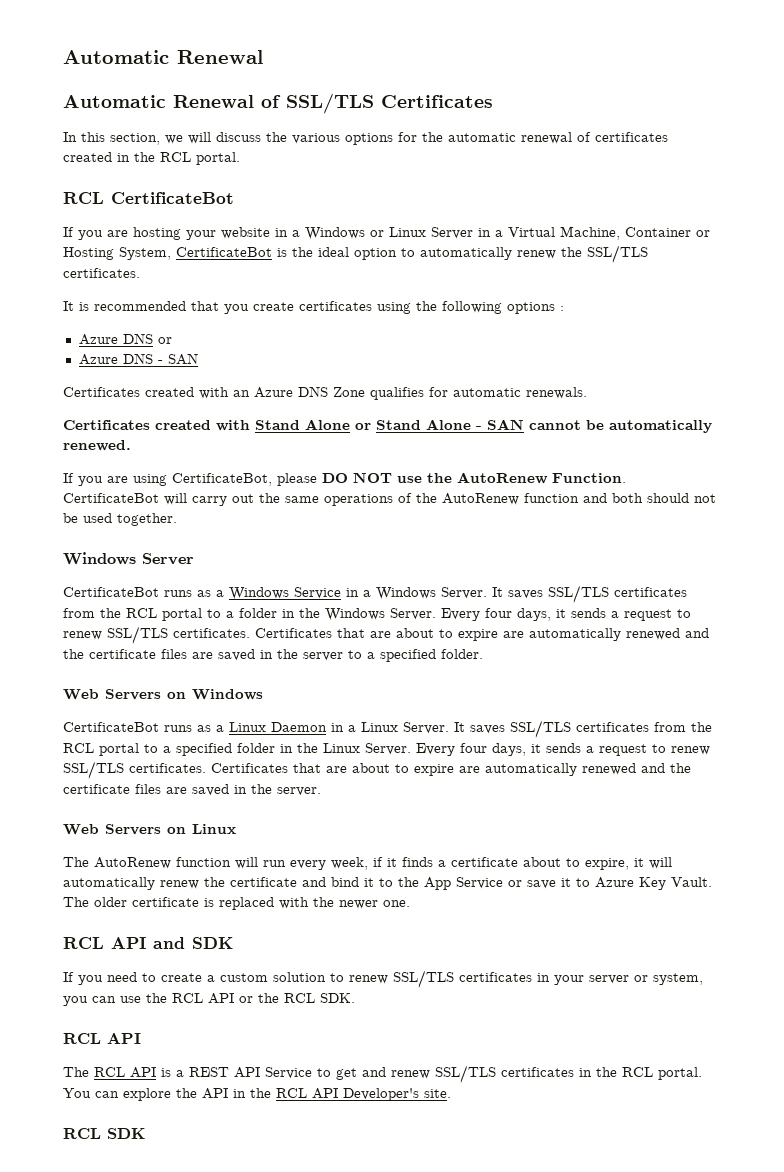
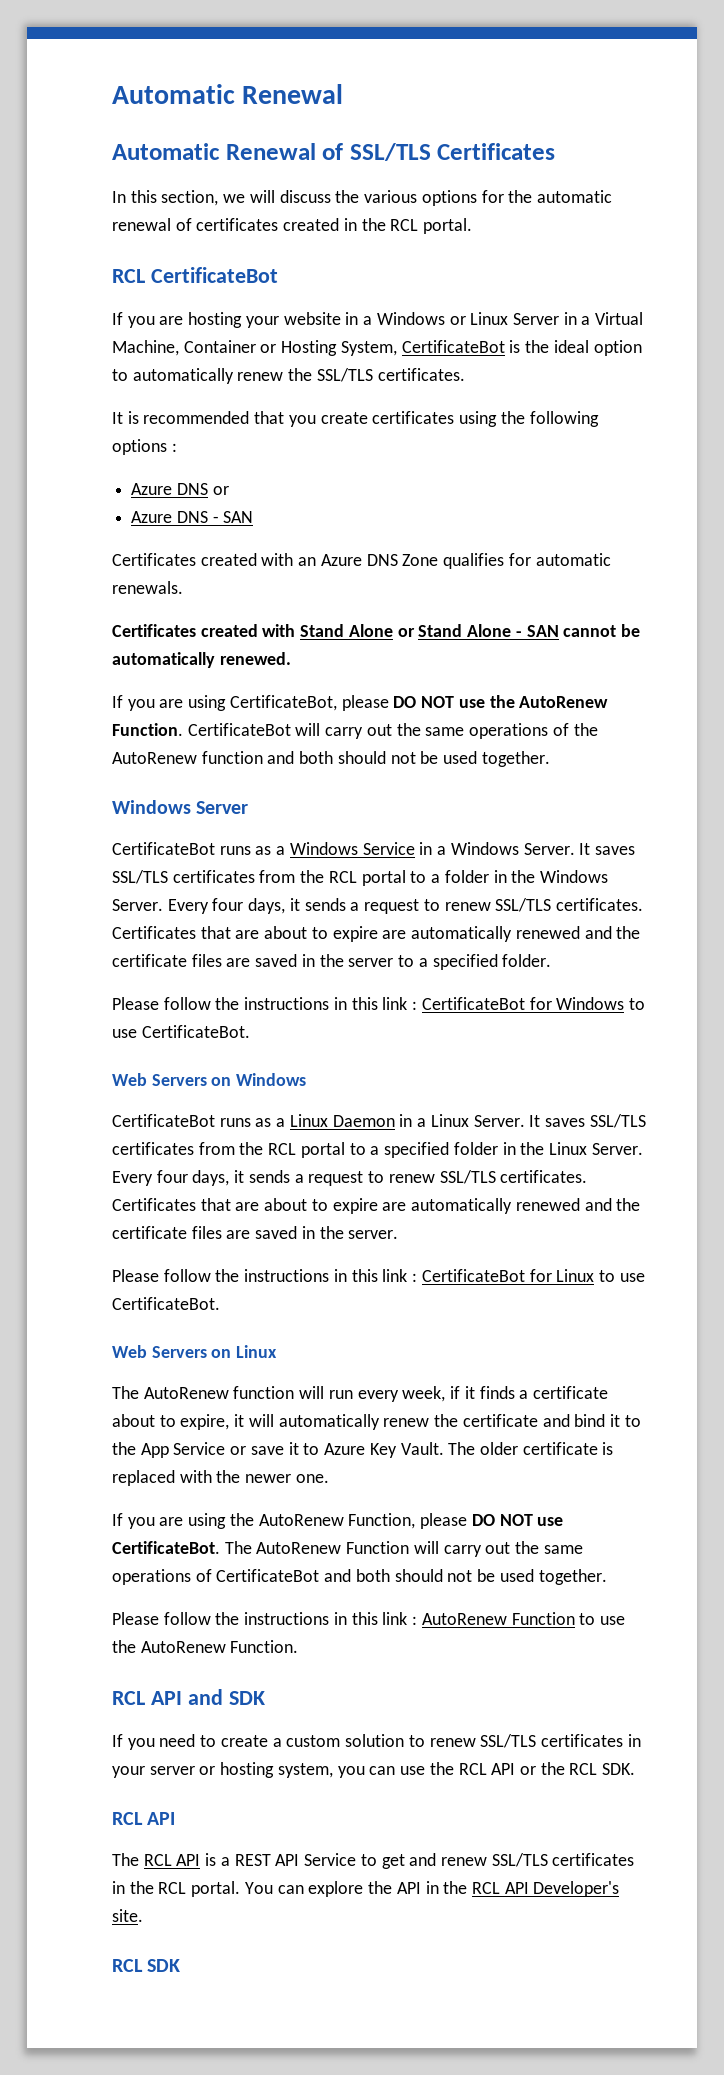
+ Please follow the instructions in this link : CertificateBot for Windows to use CertificateBot.
+ Please follow the instructions in this link : CertificateBot for Linux to use CertificateBot.
+ If you are using the AutoRenew Function, please DO NOT use CertificateBot. The AutoRenew Function will carry out the same operations of CertificateBot and both should not be used together.
+ Please follow the instructions in this link : AutoRenew Function to use the AutoRenew Function.
- If you need to create a custom solution to renew SSL/TLS certificates in your server or system, you can use the RCL API or the RCL SDK.
+ If you need to create a custom solution to renew SSL/TLS certificates in your server or hosting system, you can use the RCL API or the RCL SDK.

